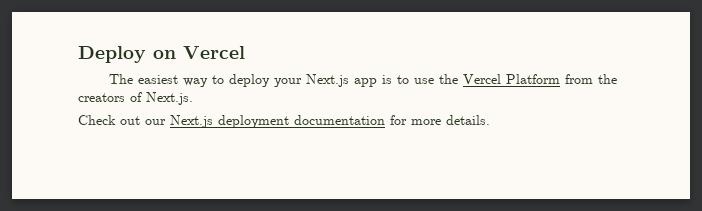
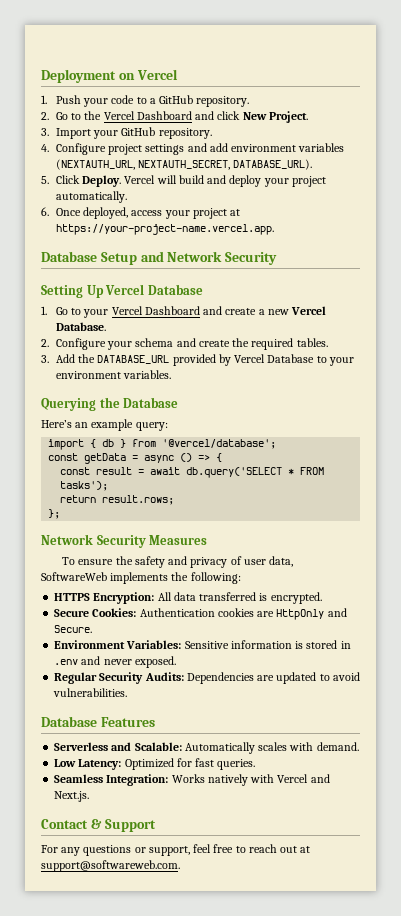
- Deploy on Vercel
+ Deployment on Vercel
- The easiest way to deploy your Next.js app is to use the Vercel Platform from the creators of Next.js.
- Check out our Next.js deployment documentation for more details.
+ 1. Push your code to a GitHub repository.
+ 2. Go to the Vercel Dashboard and click New Project.
+ 3. Import your GitHub repository.
+ 4. Configure project settings and add environment variables (NEXTAUTH_URL, NEXTAUTH_SECRET, DATABASE_URL).
+ 5. Click Deploy. Vercel will build and deploy your project automatically.
+ 6. Once deployed, access your project at https://your-project-name.vercel.app.
+ Database Setup and Network Security
+ Setting Up Vercel Database
+ 1. Go to your Vercel Dashboard and create a new Vercel Database.
+ 2. Configure your schema and create the required tables.
+ 3. Add the DATABASE_URL provided by Vercel Database to your environment variables.
+ Querying the Database
+ Here’s an example query:
+ import { db } from '@vercel/database';
+ const getData = async () => {
+ const result = await db.query('SELECT * FROM tasks');
+ return result.rows;
+ };
+ Network Security Measures
+ To ensure the safety and privacy of user data, SoftwareWeb implements the following:
+ HTTPS Encryption: All data transferred is encrypted.
+ Secure Cookies: Authentication cookies are HttpOnly and Secure.
+ Environment Variables: Sensitive information is stored in .env and never exposed.
+ Regular Security Audits: Dependencies are updated to avoid vulnerabilities.
+ Database Features
+ Serverless and Scalable: Automatically scales with demand.
+ Low Latency: Optimized for fast queries.
+ Seamless Integration: Works natively with Vercel and Next.js.
+ Contact & Support
+ For any questions or support, feel free to reach out at support@softwareweb.com.

